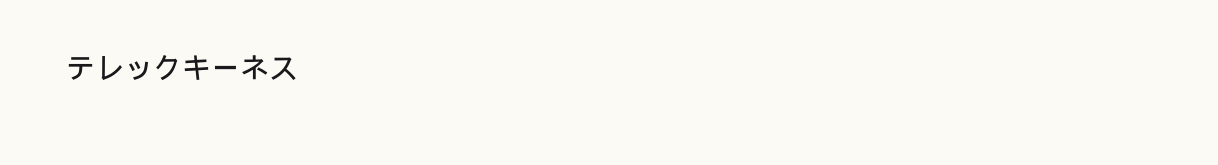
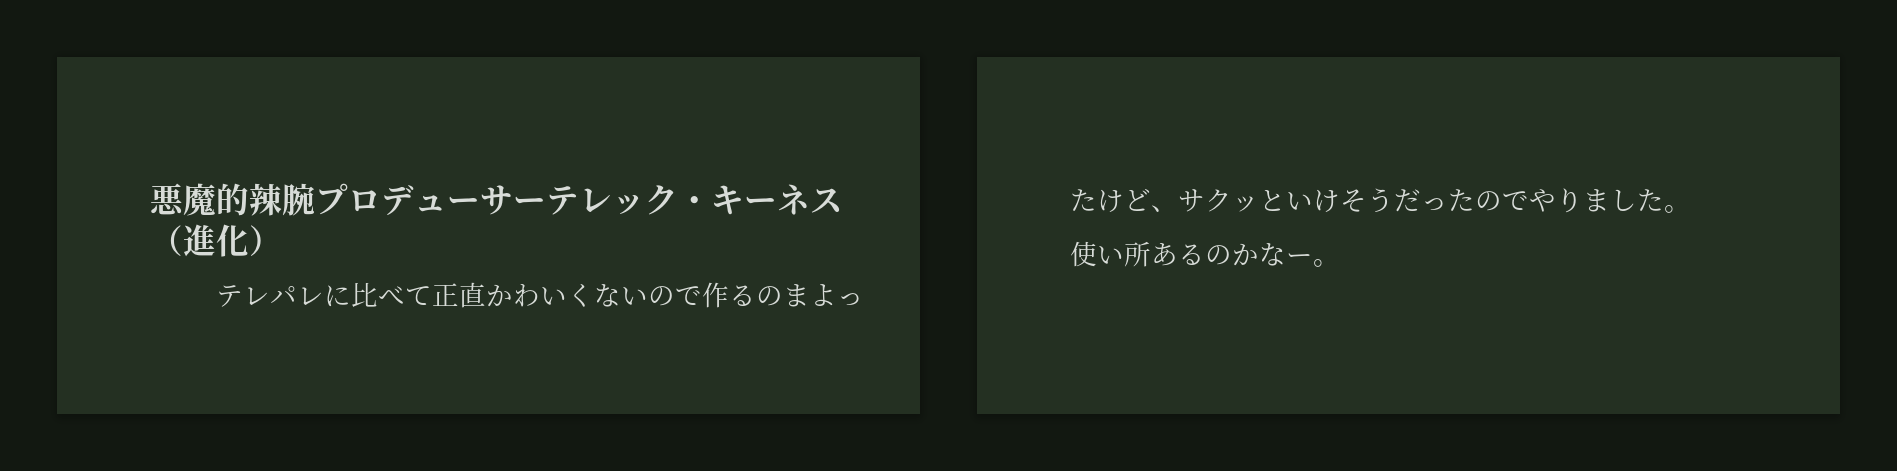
- テレックキーネス
+ 悪魔的辣腕プロデューサーテレック・キーネス（進化）
+ テレパレに比べて正直かわいくないので作るのまよったけど、サクッといけそうだったのでやりました。
+ 使い所あるのかなー。

